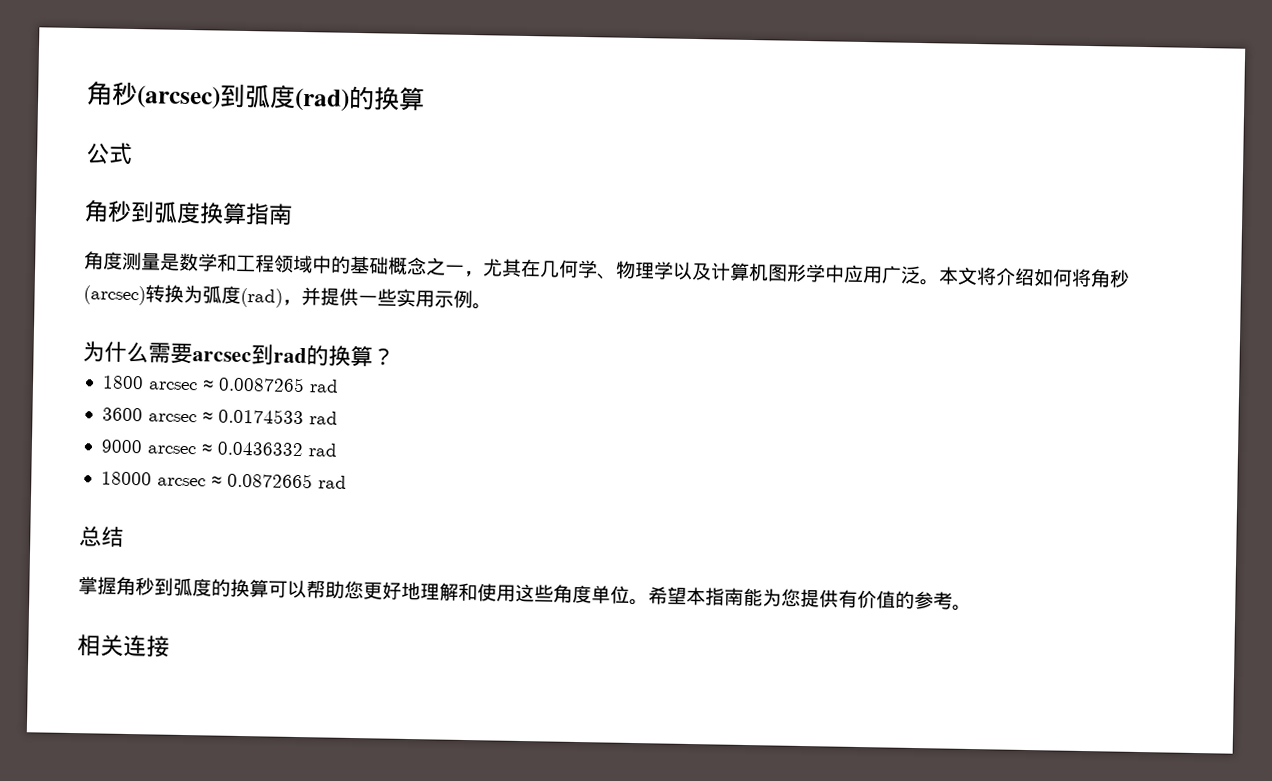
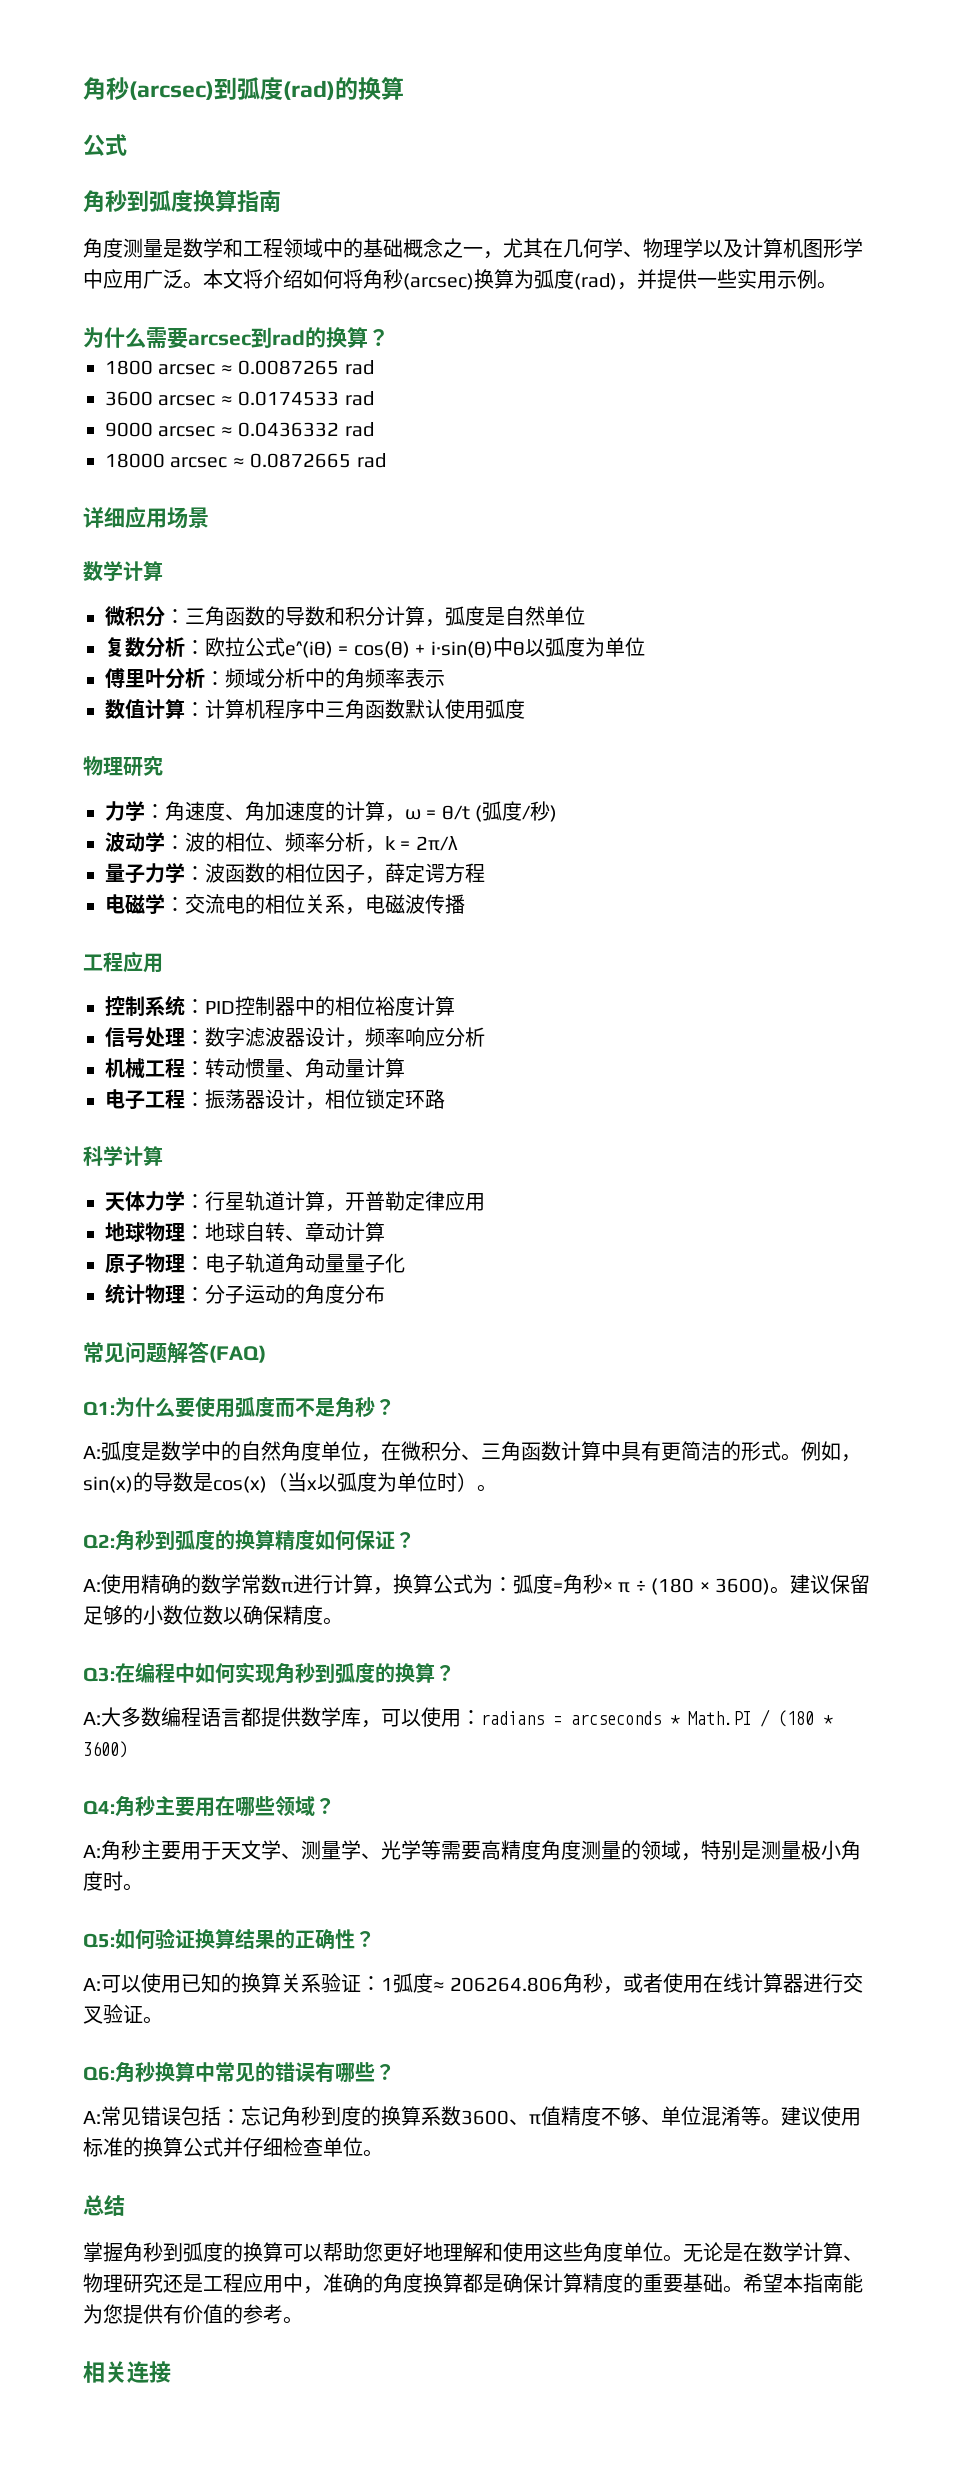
- 本文将介绍如何将角秒(arcsec)转换为弧度(rad)，并提供一些实用示例。
+ 本文将介绍如何将角秒(arcsec)换算为弧度(rad)，并提供一些实用示例。
+ 详细应用场景
+ 数学计算
+ 微积分：三角函数的导数和积分计算，弧度是自然单位
+ 复数分析：欧拉公式e^(iθ) = cos(θ) + i·sin(θ)中θ以弧度为单位
+ 傅里叶分析：频域分析中的角频率表示
+ 数值计算：计算机程序中三角函数默认使用弧度
+ 物理研究
+ 力学：角速度、角加速度的计算，ω = θ/t (弧度/秒)
+ 波动学：波的相位、频率分析，k = 2π/λ
+ 量子力学：波函数的相位因子，薛定谔方程
+ 电磁学：交流电的相位关系，电磁波传播
+ 工程应用
+ 控制系统：PID控制器中的相位裕度计算
+ 信号处理：数字滤波器设计，频率响应分析
+ 机械工程：转动惯量、角动量计算
+ 电子工程：振荡器设计，相位锁定环路
+ 科学计算
+ 天体力学：行星轨道计算，开普勒定律应用
+ 地球物理：地球自转、章动计算
+ 原子物理：电子轨道角动量量子化
+ 统计物理：分子运动的角度分布
+ 常见问题解答(FAQ)
+ Q1:为什么要使用弧度而不是角秒？
+ A:弧度是数学中的自然角度单位，在微积分、三角函数计算中具有更简洁的形式。例如，sin(x)的导数是cos(x)（当x以弧度为单位时）。
+ Q2:角秒到弧度的换算精度如何保证？
+ A:使用精确的数学常数π进行计算，换算公式为：弧度=角秒× π ÷ (180 × 3600)。建议保留足够的小数位数以确保精度。
+ Q3:在编程中如何实现角秒到弧度的换算？
+ A:大多数编程语言都提供数学库，可以使用：radians = arcseconds * Math.PI / (180 * 3600)
+ Q4:角秒主要用在哪些领域？
+ A:角秒主要用于天文学、测量学、光学等需要高精度角度测量的领域，特别是测量极小角度时。
+ Q5:如何验证换算结果的正确性？
+ A:可以使用已知的换算关系验证：1弧度≈ 206264.806角秒，或者使用在线计算器进行交叉验证。
+ Q6:角秒换算中常见的错误有哪些？
+ A:常见错误包括：忘记角秒到度的换算系数3600、π值精度不够、单位混淆等。建议使用标准的换算公式并仔细检查单位。
+ 无论是在数学计算、物理研究还是工程应用中，准确的角度换算都是确保计算精度的重要基础。

